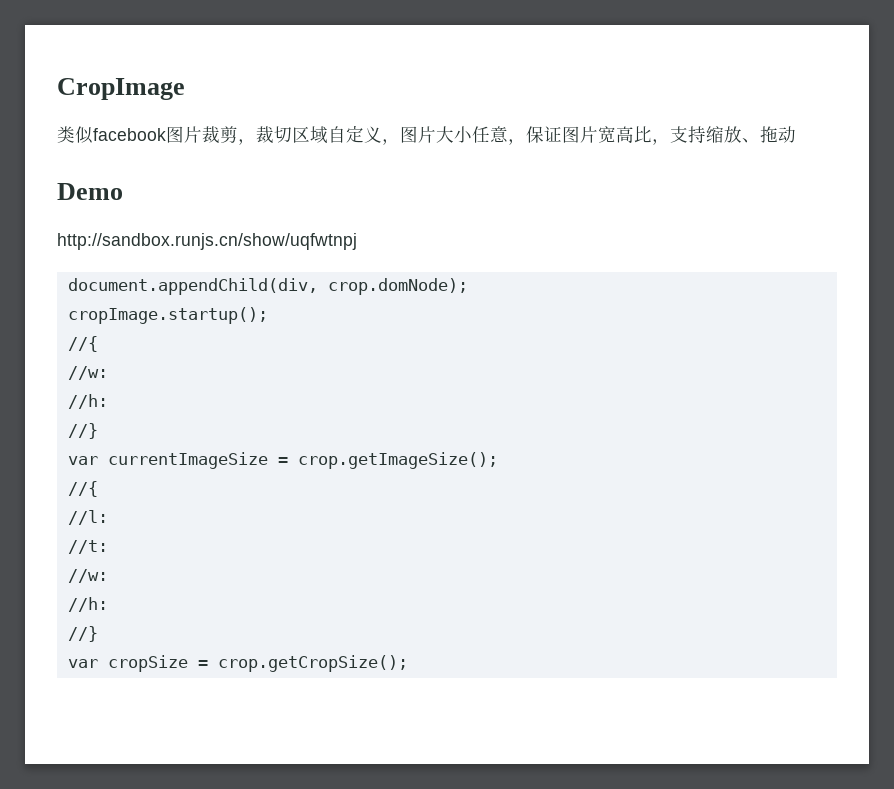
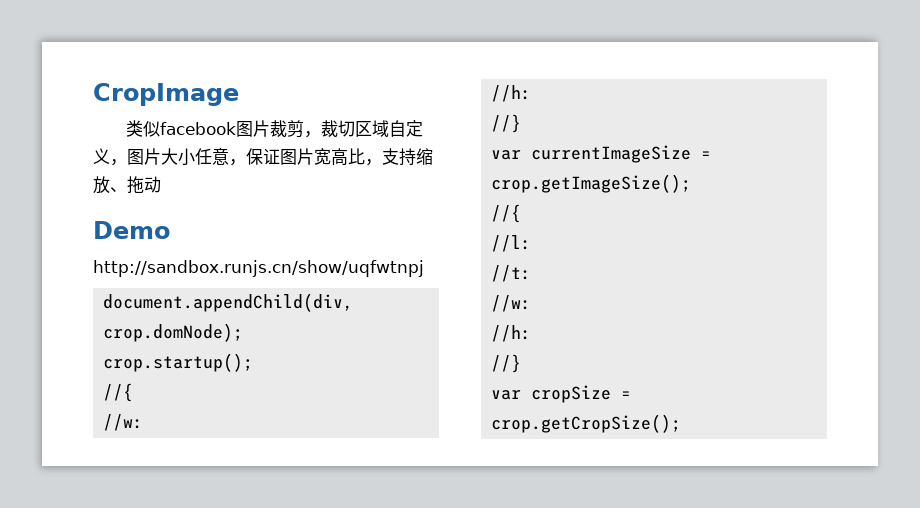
- cropImage.startup();
+ crop.startup();

